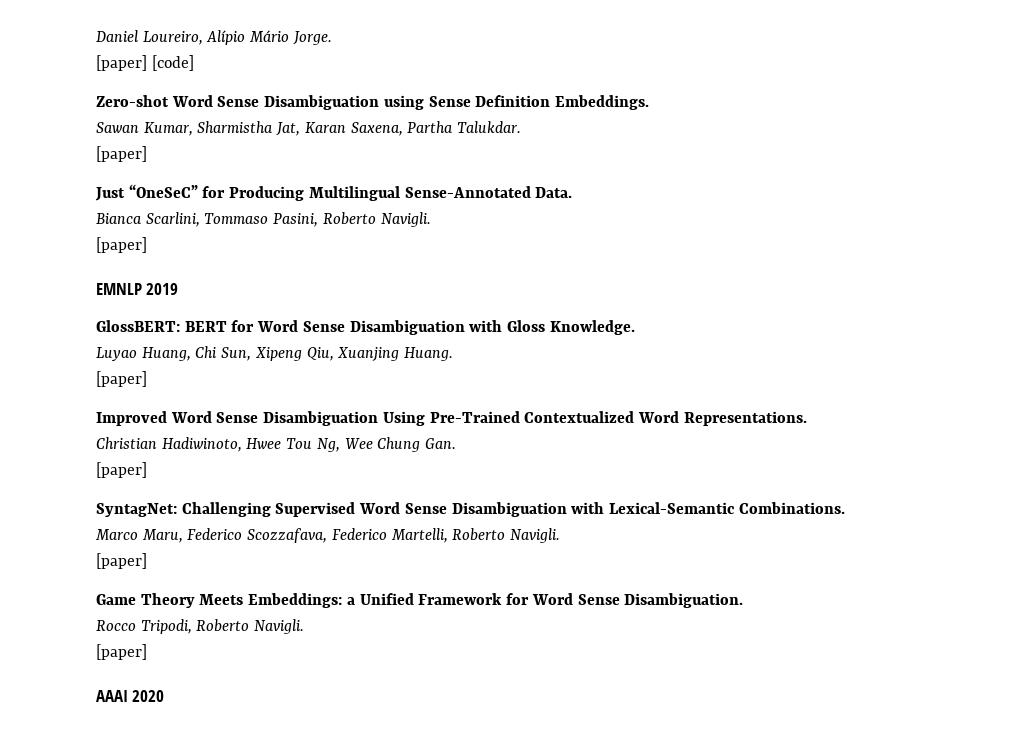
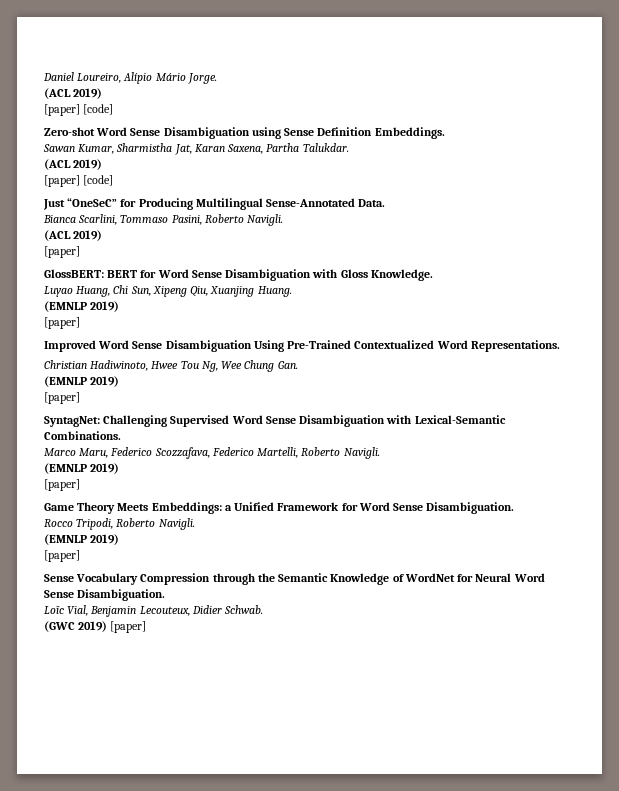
  Daniel Loureiro, Alípio Mário Jorge.
+ (ACL 2019)
  Sawan Kumar, Sharmistha Jat, Karan Saxena, Partha Talukdar.
- [paper]
+ (ACL 2019)
+ [paper] [code]
  Bianca Scarlini, Tommaso Pasini, Roberto Navigli.
+ (ACL 2019)
  [paper]
- EMNLP 2019
  Luyao Huang, Chi Sun, Xipeng Qiu, Xuanjing Huang.
+ (EMNLP 2019)
  Christian Hadiwinoto, Hwee Tou Ng, Wee Chung Gan.
+ (EMNLP 2019)
  Marco Maru, Federico Scozzafava, Federico Martelli, Roberto Navigli.
+ (EMNLP 2019)
  Rocco Tripodi, Roberto Navigli.
+ (EMNLP 2019)
  [paper]
- AAAI 2020
+ Sense Vocabulary Compression through the Semantic Knowledge of WordNet for Neural Word Sense Disambiguation.
+ Loïc Vial, Benjamin Lecouteux, Didier Schwab.
+ (GWC 2019) [paper]

